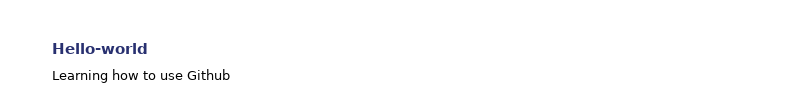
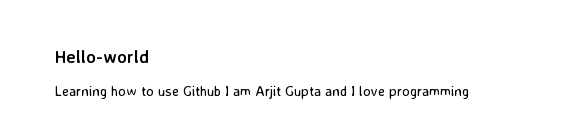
- Learning how to use Github
+ Learning how to use Github I am Arjit Gupta and I love programming

